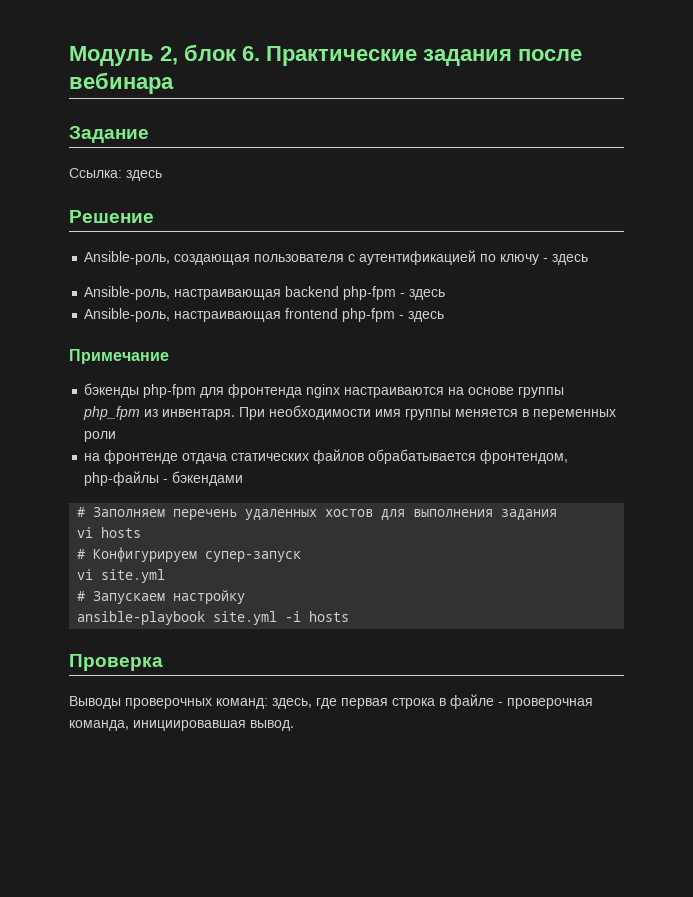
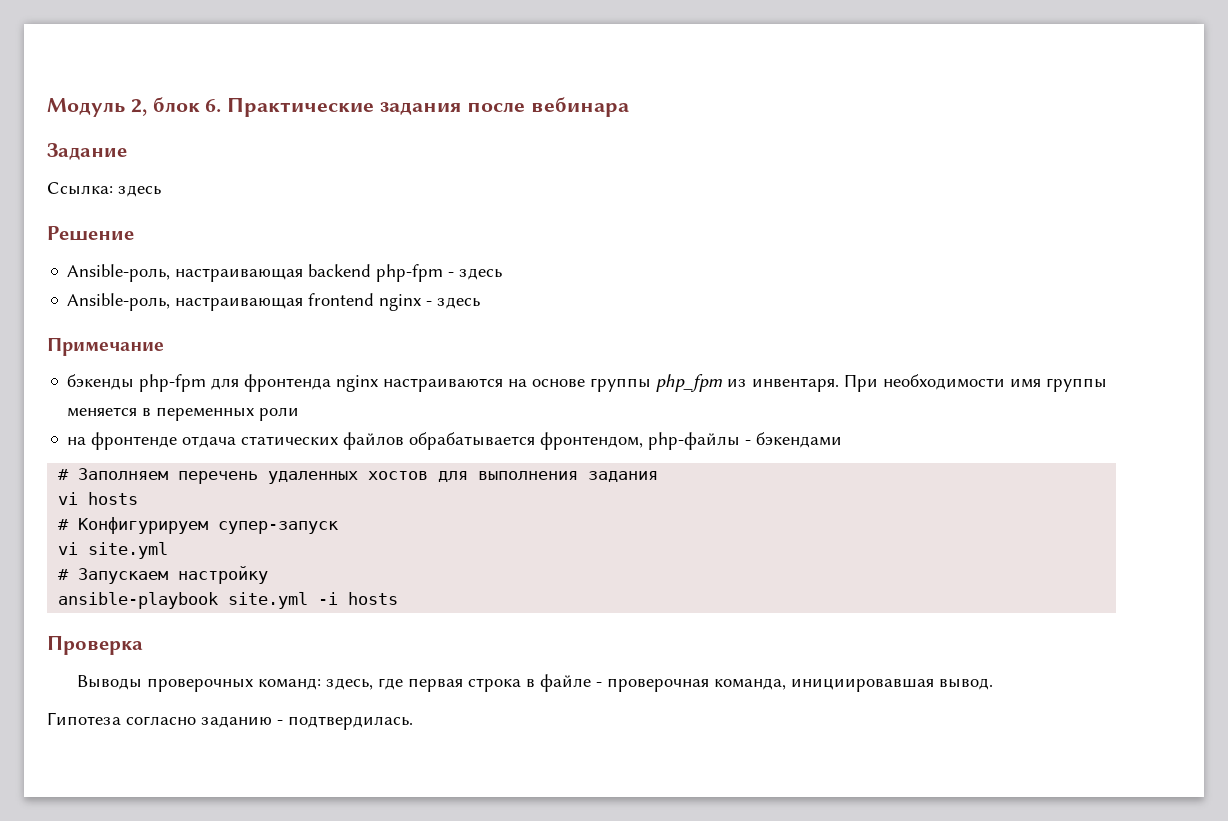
- Ansible-роль, создающая пользователя с аутентификацией по ключу - здесь
- Ansible-роль, настраивающая frontend php-fpm - здесь
+ Ansible-роль, настраивающая frontend nginx - здесь
+ Гипотеза согласно заданию - подтвердилась.

